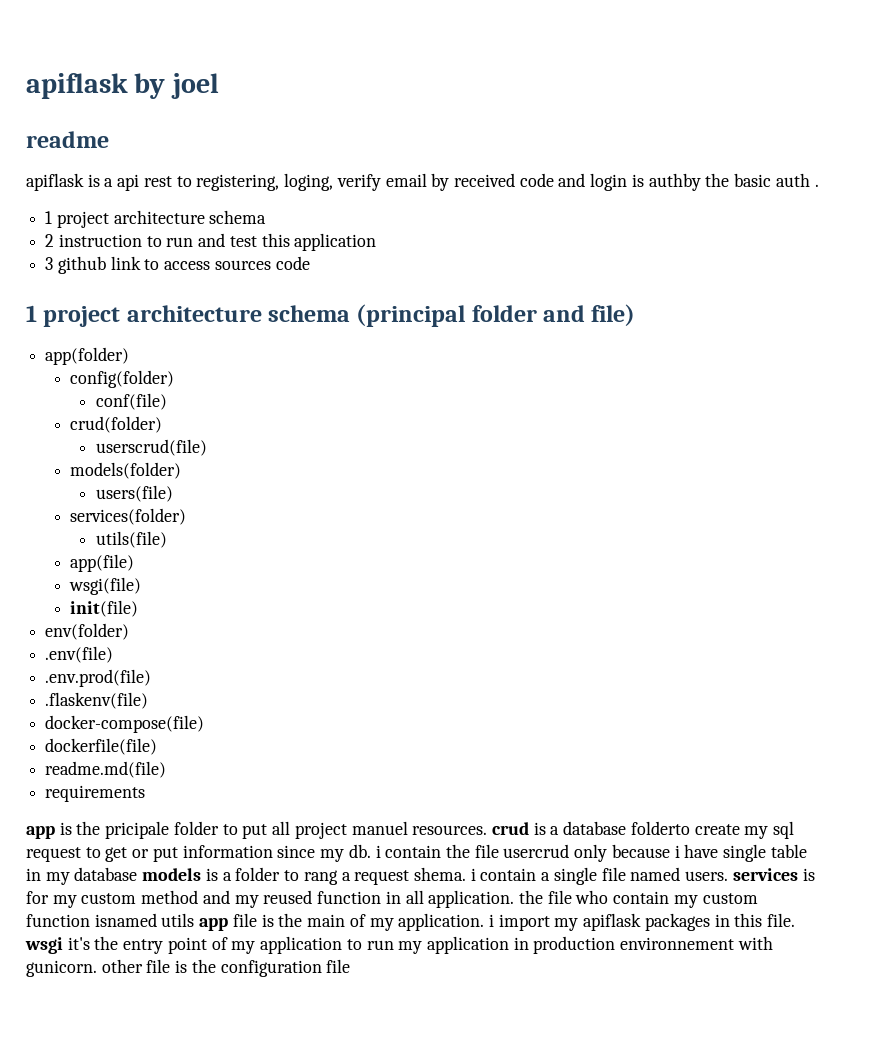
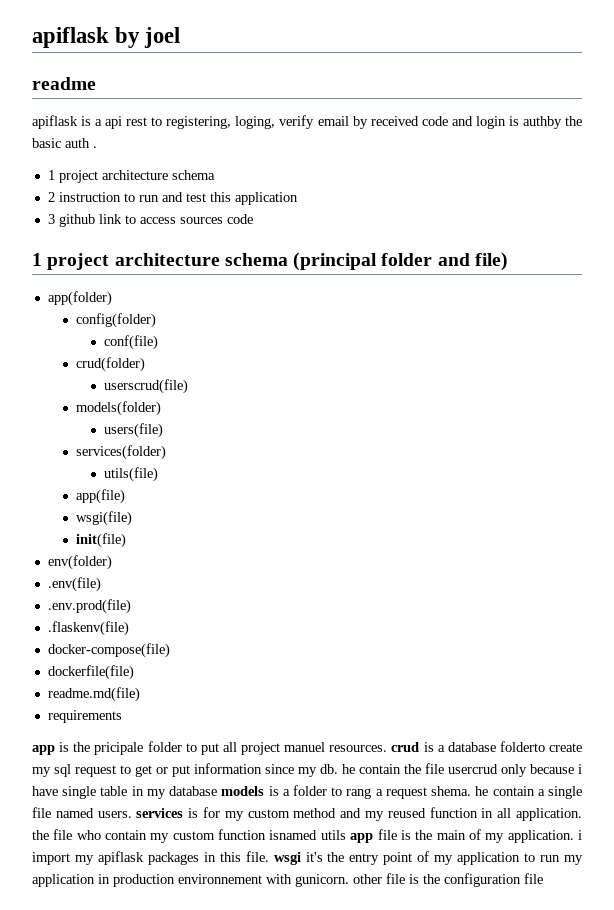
- app is the pricipale folder to put all project manuel resources. crud is a database folderto create my sql request to get or put information since my db. i contain the file usercrud only because i have single table in my database models is a folder to rang a request shema. i contain a single file named users. services is for my custom method and my reused function in all application. the file who contain my custom function isnamed utils app file is the main of my application. i import my apiflask packages in this file. wsgi it's the entry point of my application to run my application in production environnement with gunicorn. other file is the configuration file
+ app is the pricipale folder to put all project manuel resources. crud is a database folderto create my sql request to get or put information since my db. he contain the file usercrud only because i have single table in my database models is a folder to rang a request shema. he contain a single file named users. services is for my custom method and my reused function in all application. the file who contain my custom function isnamed utils app file is the main of my application. i import my apiflask packages in this file. wsgi it's the entry point of my application to run my application in production environnement with gunicorn. other file is the configuration file

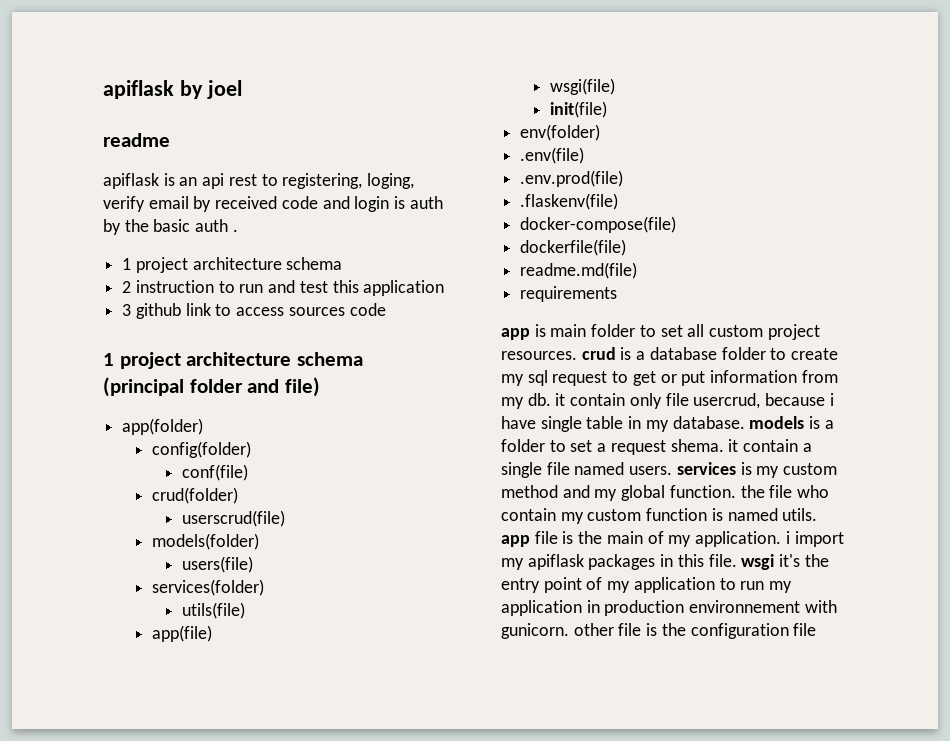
- apiflask is a api rest to registering, loging, verify email by received code and login is authby the basic auth .
+ apiflask is an api rest to registering, loging, verify email by received code and login is auth by the basic auth .
- app is the pricipale folder to put all project manuel resources. crud is a database folderto create my sql request to get or put information since my db. he contain the file usercrud only because i have single table in my database models is a folder to rang a request shema. he contain a single file named users. services is for my custom method and my reused function in all application. the file who contain my custom function isnamed utils app file is the main of my application. i import my apiflask packages in this file. wsgi it's the entry point of my application to run my application in production environnement with gunicorn. other file is the configuration file
+ app is main folder to set all custom project resources. crud is a database folder to create my sql request to get or put information from my db. it contain only file usercrud, because i have single table in my database. models is a folder to set a request shema. it contain a single file named users. services is my custom method and my global function. the file who contain my custom function is named utils. app file is the main of my application. i import my apiflask packages in this file. wsgi it's the entry point of my application to run my application in production environnement with gunicorn. other file is the configuration file

